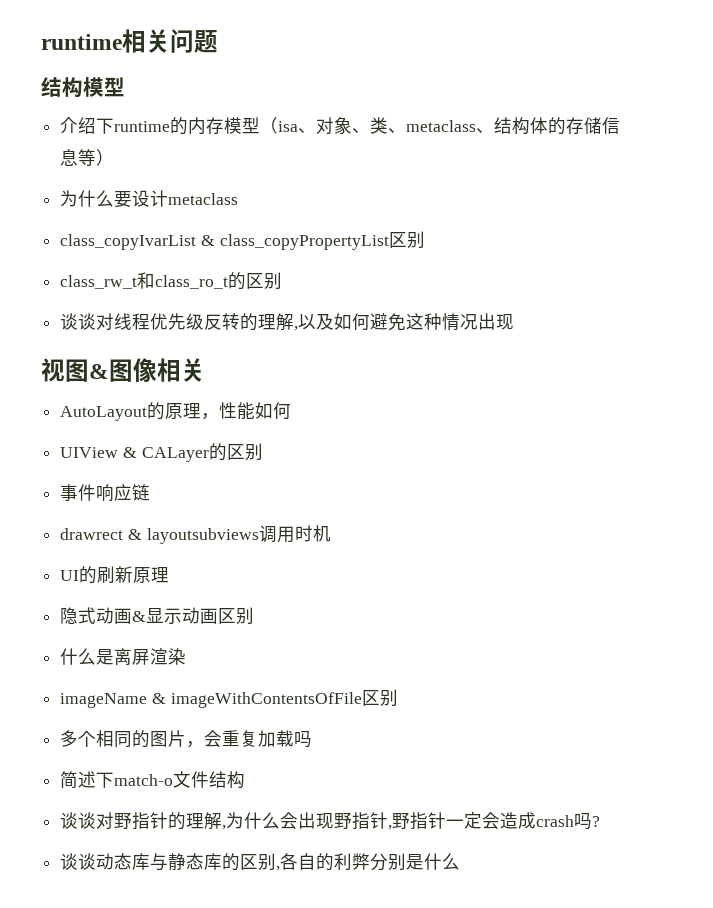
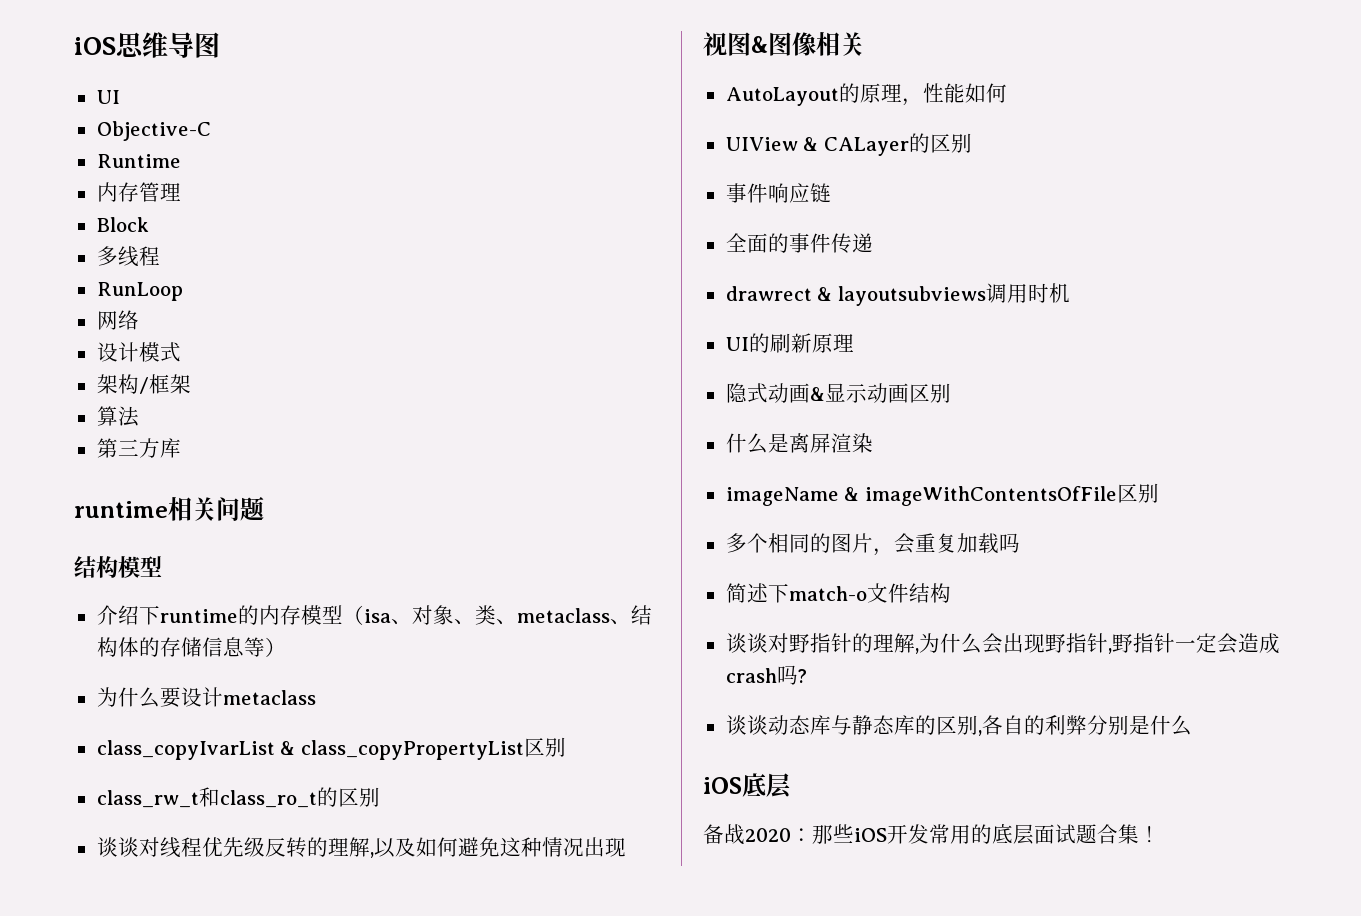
+ iOS思维导图
+ UI
+ Objective-C
+ Runtime
+ 内存管理
+ Block
+ 多线程
+ RunLoop
+ 网络
+ 设计模式
+ 架构/框架
+ 算法
+ 第三方库
+ 全面的事件传递
+ iOS底层
+ 备战2020：那些iOS开发常用的底层面试题合集！

